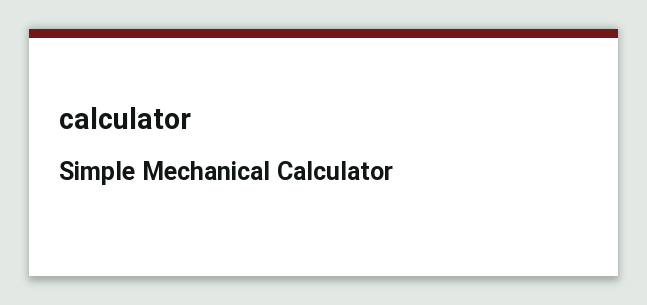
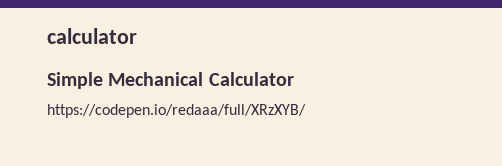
+ https://codepen.io/redaaa/full/XRzXYB/

